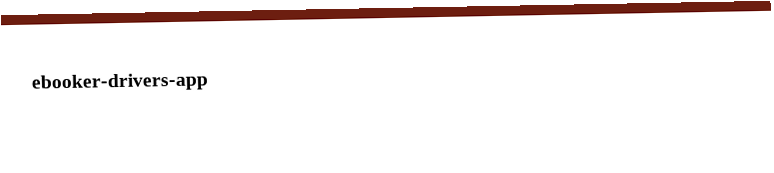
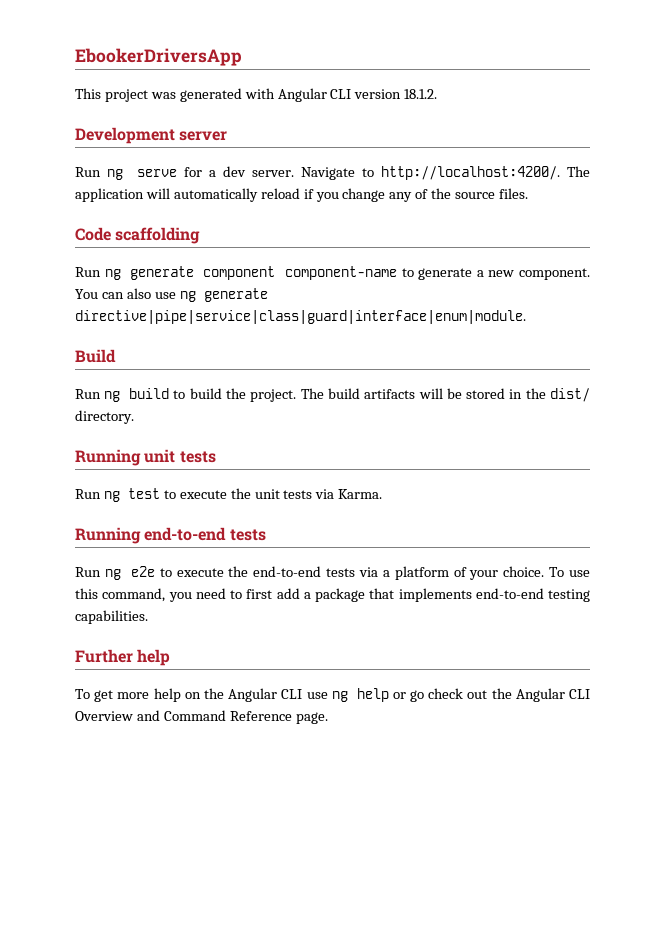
- ebooker-drivers-app
+ EbookerDriversApp
+ This project was generated with Angular CLI version 18.1.2.
+ Development server
+ Run ng serve for a dev server. Navigate to http://localhost:4200/. The application will automatically reload if you change any of the source files.
+ Code scaffolding
+ Run ng generate component component-name to generate a new component. You can also use ng generate directive|pipe|service|class|guard|interface|enum|module.
+ Build
+ Run ng build to build the project. The build artifacts will be stored in the dist/ directory.
+ Running unit tests
+ Run ng test to execute the unit tests via Karma.
+ Running end-to-end tests
+ Run ng e2e to execute the end-to-end tests via a platform of your choice. To use this command, you need to first add a package that implements end-to-end testing capabilities.
+ Further help
+ To get more help on the Angular CLI use ng help or go check out the Angular CLI Overview and Command Reference page.

